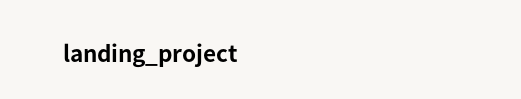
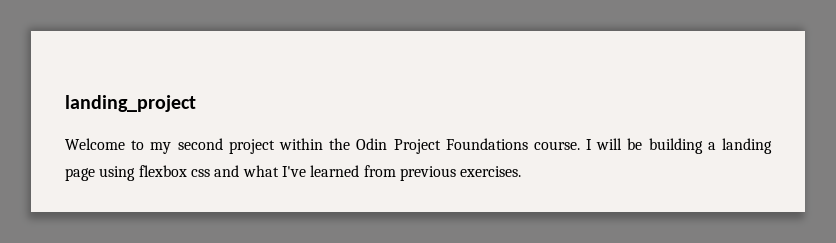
+ Welcome to my second project within the Odin Project Foundations course. I will be building a landing page using flexbox css and what I've learned from previous exercises.

